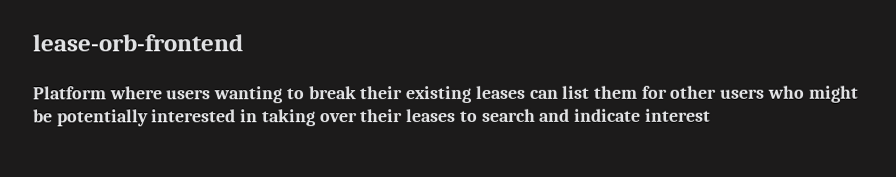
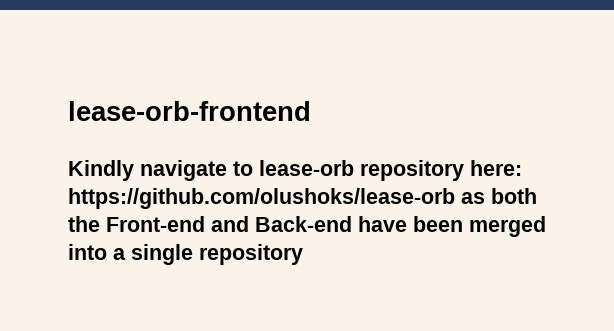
- Platform where users wanting to break their existing leases can list them for other users who might be potentially interested in taking over their leases to search and indicate interest
+ Kindly navigate to lease-orb repository here: https://github.com/olushoks/lease-orb as both the Front-end and Back-end have been merged into a single repository

